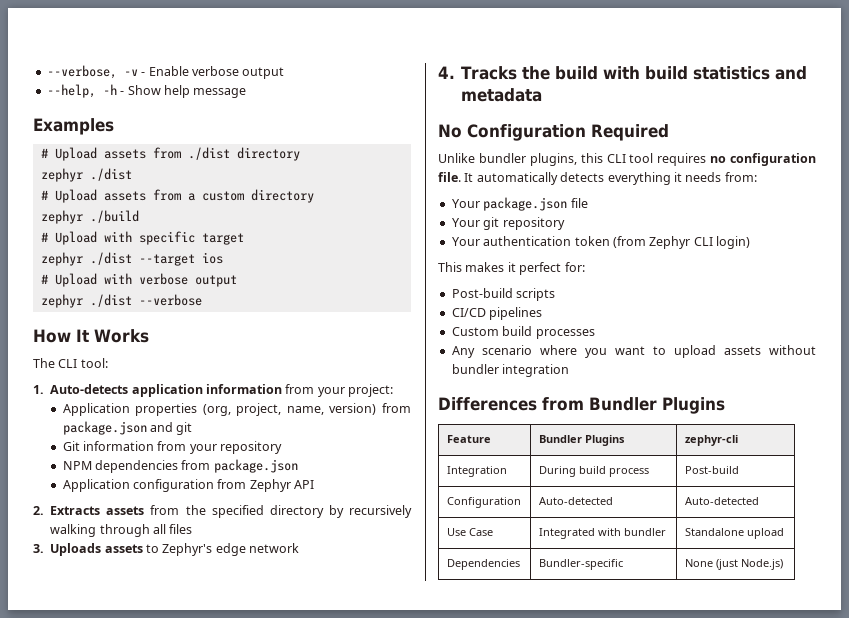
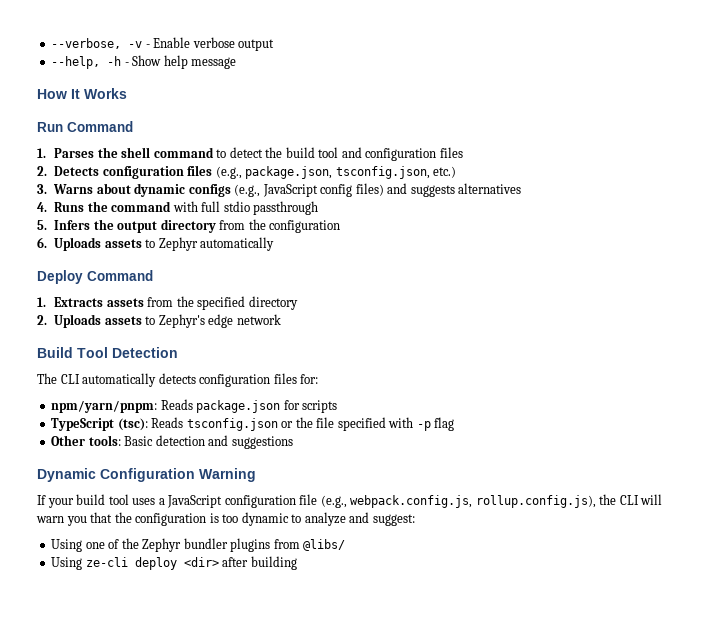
- Examples
- # Upload assets from ./dist directory
- zephyr ./dist
- # Upload assets from a custom directory
- zephyr ./build
- # Upload with specific target
- zephyr ./dist --target ios
- # Upload with verbose output
- zephyr ./dist --verbose
  How It Works
- The CLI tool:
- 1. Auto-detects application information from your project:
- Application properties (org, project, name, version) from package.json and git
- Git information from your repository
- NPM dependencies from package.json
- Application configuration from Zephyr API
- 2. Extracts assets from the specified directory by recursively walking through all files
- 3. Uploads assets to Zephyr's edge network
+ Run Command
+ 1. Parses the shell command to detect the build tool and configuration files
+ 2. Detects configuration files (e.g., package.json, tsconfig.json, etc.)
+ 3. Warns about dynamic configs (e.g., JavaScript config files) and suggests alternatives
+ 4. Runs the command with full stdio passthrough
+ 5. Infers the output directory from the configuration
+ 6. Uploads assets to Zephyr automatically
+ Deploy Command
+ 1. Extracts assets from the specified directory
+ 2. Uploads assets to Zephyr's edge network
- 4. Tracks the build with build statistics and metadata
- No Configuration Required
- Unlike bundler plugins, this CLI tool requires no configuration file. It automatically detects everything it needs from:
- Your package.json file
- Your git repository
- Your authentication token (from Zephyr CLI login)
- This makes it perfect for:
- Post-build scripts
- CI/CD pipelines
- Custom build processes
- Any scenario where you want to upload assets without bundler integration
- Differences from Bundler Plugins
- Feature | Bundler Plugins | zephyr-cli
- Integration | During build process | Post-build
- Configuration | Auto-detected | Auto-detected
- Use Case | Integrated with bundler | Standalone upload
- Dependencies | Bundler-specific | None (just Node.js)
+ Build Tool Detection
+ The CLI automatically detects configuration files for:
+ npm/yarn/pnpm: Reads package.json for scripts
+ TypeScript (tsc): Reads tsconfig.json or the file specified with -p flag
+ Other tools: Basic detection and suggestions
+ Dynamic Configuration Warning
+ If your build tool uses a JavaScript configuration file (e.g., webpack.config.js, rollup.config.js), the CLI will warn you that the configuration is too dynamic to analyze and suggest:
+ Using one of the Zephyr bundler plugins from @libs/
+ Using ze-cli deploy <dir> after building

